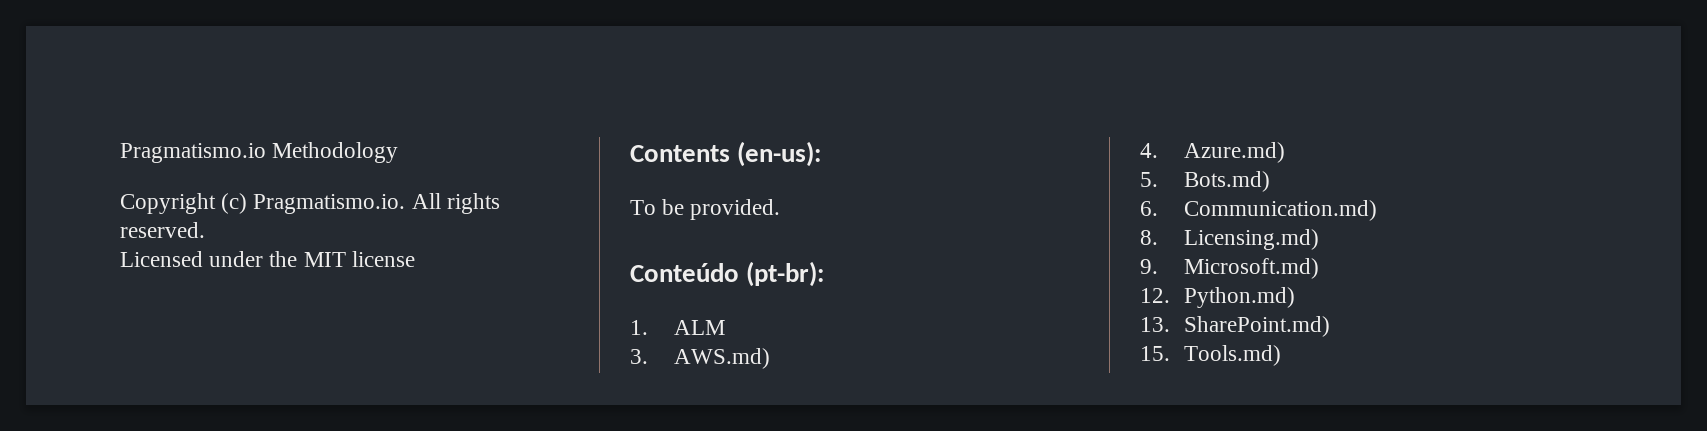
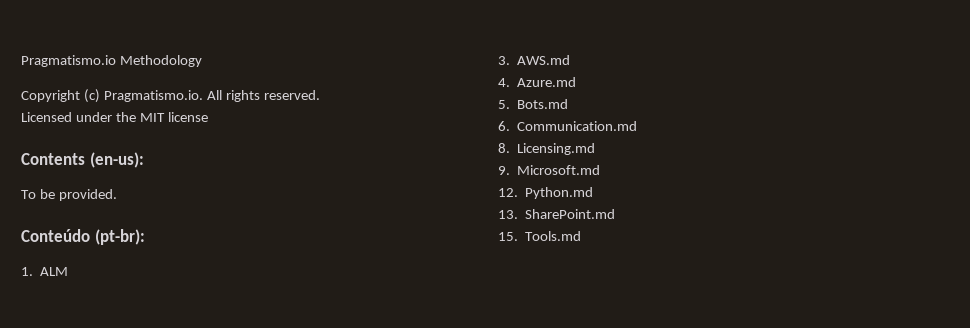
- 3. AWS.md)
+ 3. AWS.md
- 4. Azure.md)
+ 4. Azure.md
- 5. Bots.md)
+ 5. Bots.md
- 6. Communication.md)
+ 6. Communication.md
- 8. Licensing.md)
+ 8. Licensing.md
- 9. Microsoft.md)
+ 9. Microsoft.md
- 12. Python.md)
+ 12. Python.md
- 13. SharePoint.md)
+ 13. SharePoint.md
- 15. Tools.md)
+ 15. Tools.md

